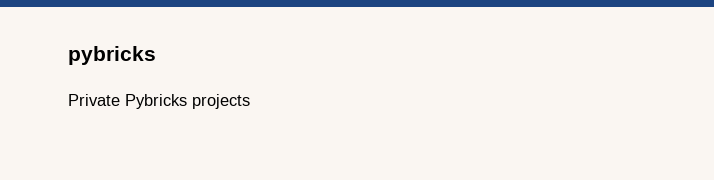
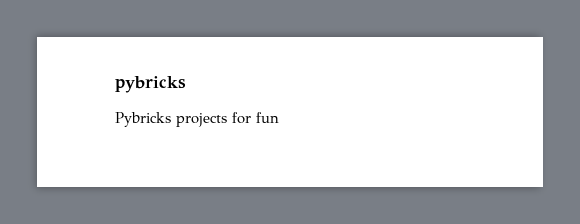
- Private Pybricks projects
+ Pybricks projects for fun

